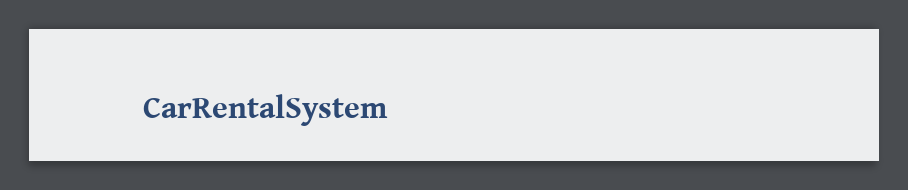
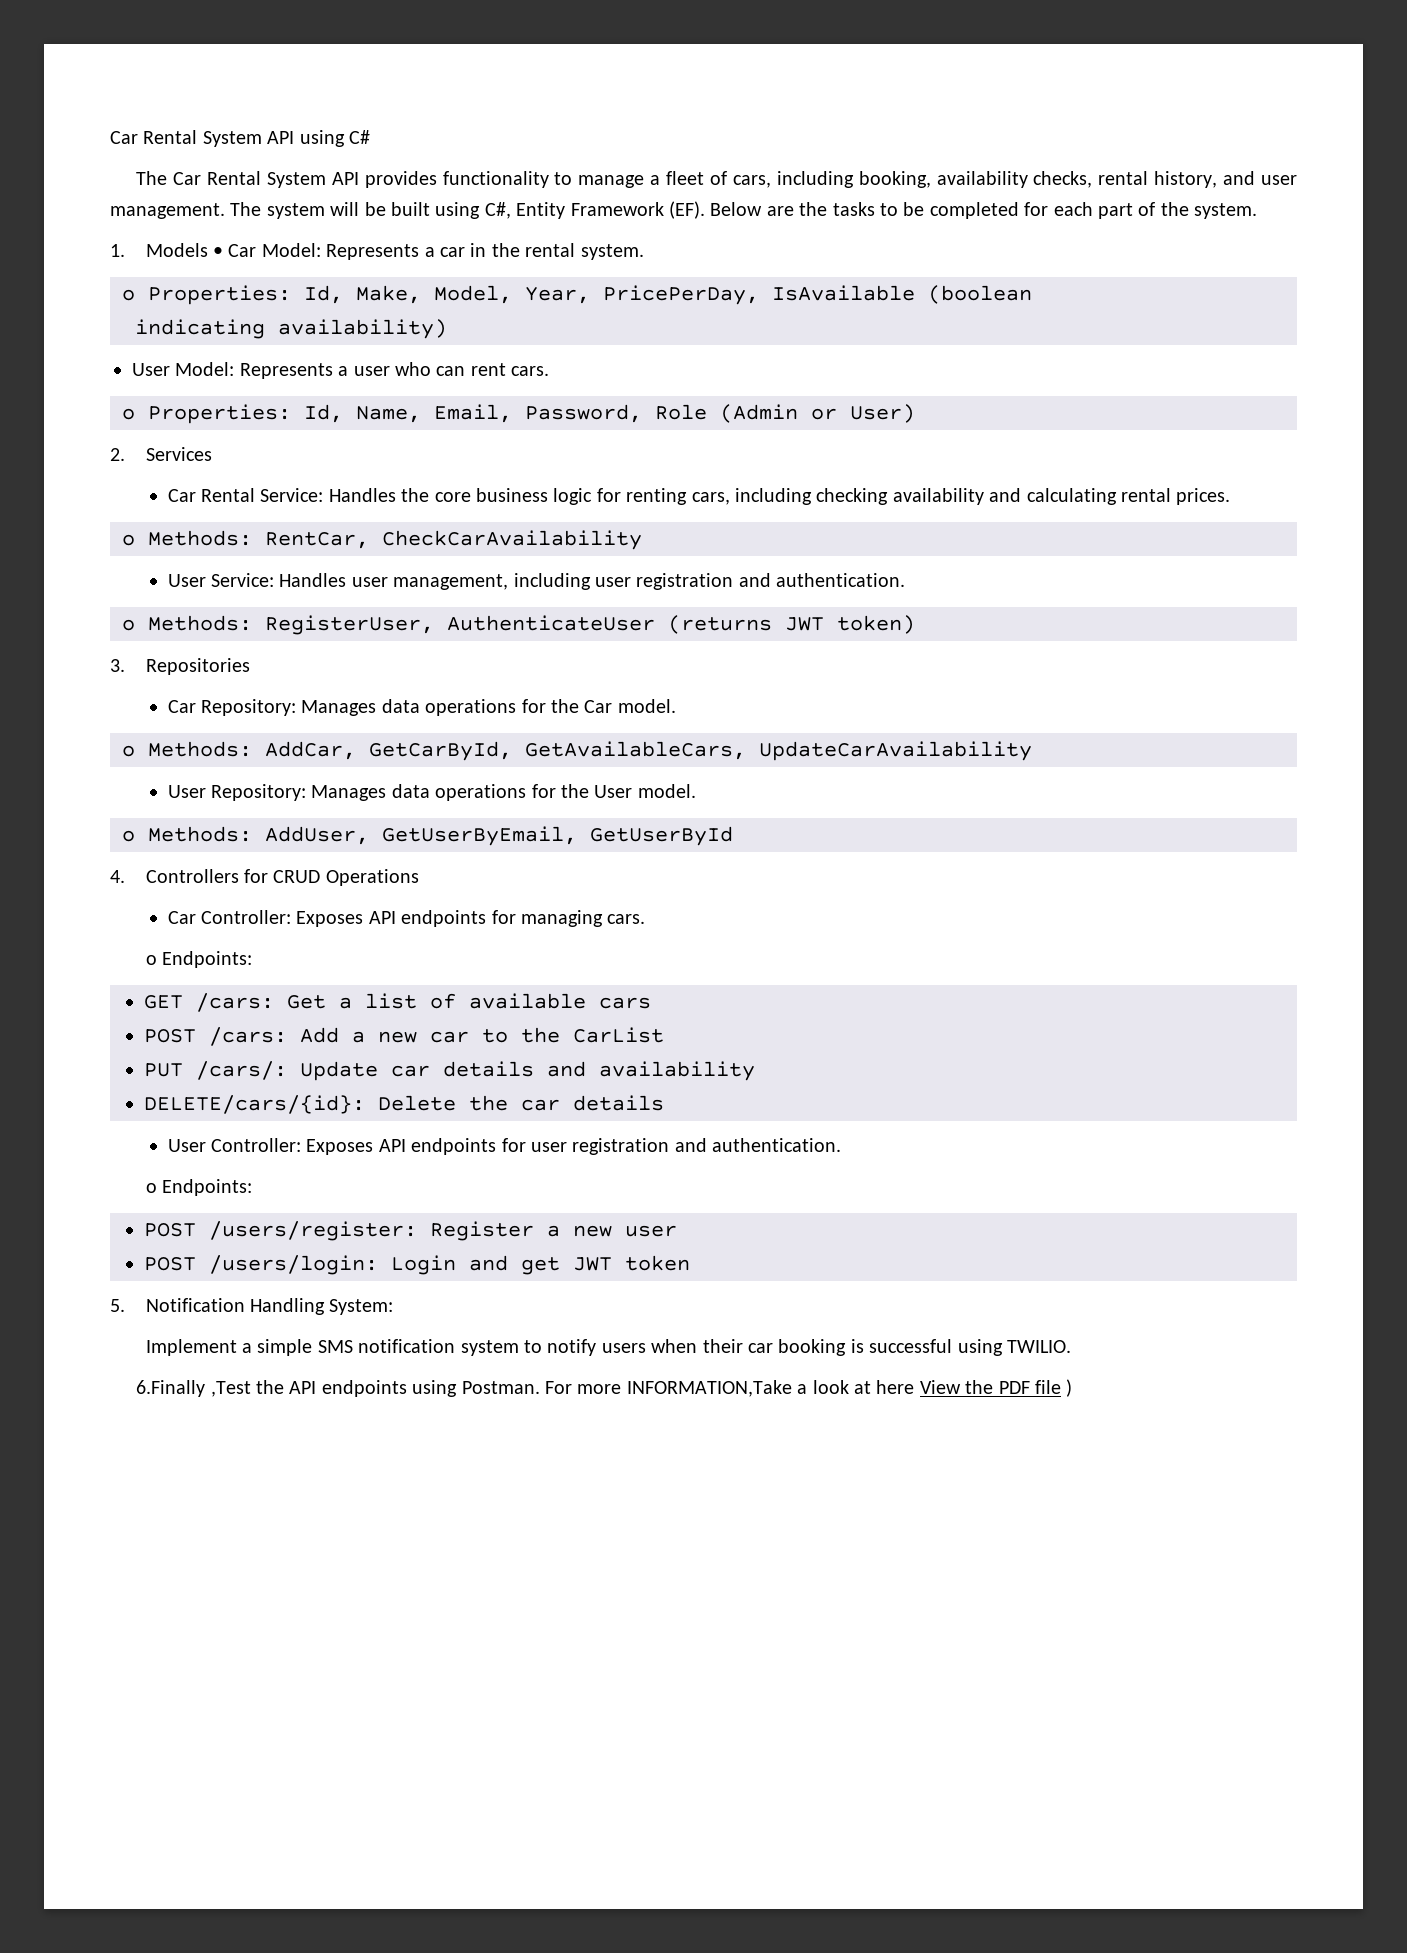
- CarRentalSystem
+ Car Rental System API using C#
+ The Car Rental System API provides functionality to manage a fleet of cars, including booking, availability checks, rental history, and user management. The system will be built using C#, Entity Framework (EF). Below are the tasks to be completed for each part of the system.
+ 1. Models • Car Model: Represents a car in the rental system.
+ o Properties: Id, Make, Model, Year, PricePerDay, IsAvailable (boolean
+ indicating availability)
+ User Model: Represents a user who can rent cars.
+ o Properties: Id, Name, Email, Password, Role (Admin or User)
+ 2. Services
+ Car Rental Service: Handles the core business logic for renting cars, including checking availability and calculating rental prices.
+ o Methods: RentCar, CheckCarAvailability
+ User Service: Handles user management, including user registration and authentication.
+ o Methods: RegisterUser, AuthenticateUser (returns JWT token)
+ 3. Repositories
+ Car Repository: Manages data operations for the Car model.
+ o Methods: AddCar, GetCarById, GetAvailableCars, UpdateCarAvailability
+ User Repository: Manages data operations for the User model.
+ o Methods: AddUser, GetUserByEmail, GetUserById
+ 4. Controllers for CRUD Operations
+ Car Controller: Exposes API endpoints for managing cars.
+ o Endpoints:
+ GET /cars: Get a list of available cars
+ POST /cars: Add a new car to the CarList
+ PUT /cars/: Update car details and availability
+ DELETE/cars/{id}: Delete the car details
+ User Controller: Exposes API endpoints for user registration and authentication.
+ o Endpoints:
+ POST /users/register: Register a new user
+ POST /users/login: Login and get JWT token
+ 5. Notification Handling System:
+ Implement a simple SMS notification system to notify users when their car booking is successful using TWILIO.
+ 6.Finally ,Test the API endpoints using Postman. For more INFORMATION,Take a look at here View the PDF file )

